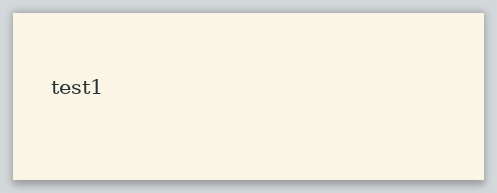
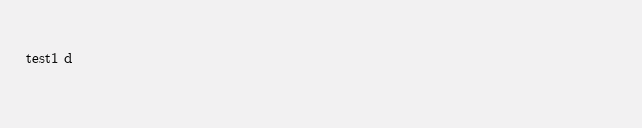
- test1
+ test1 d

